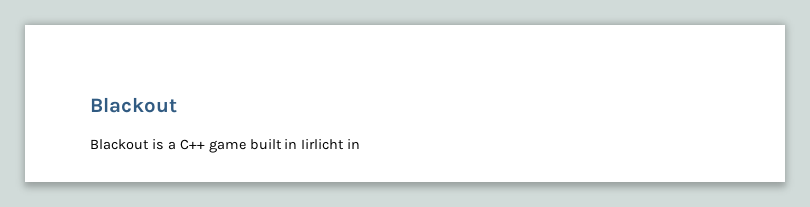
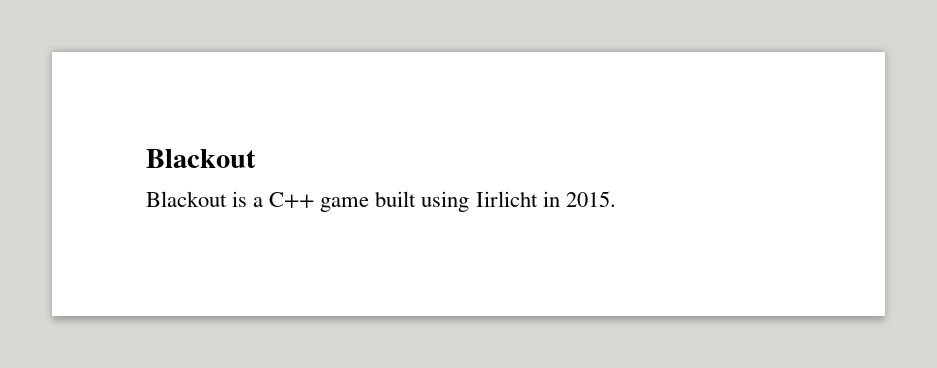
- Blackout is a C++ game built in Iirlicht in
+ Blackout is a C++ game built using Iirlicht in 2015.

